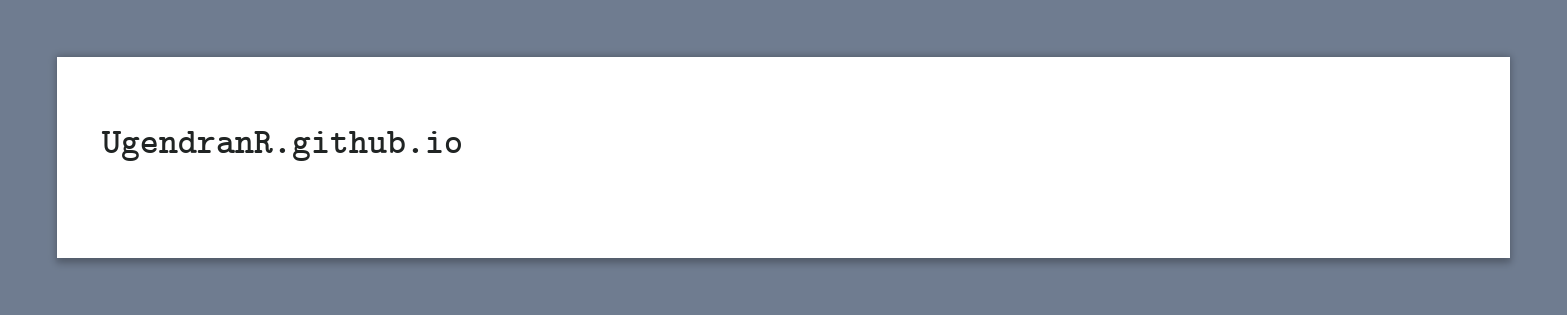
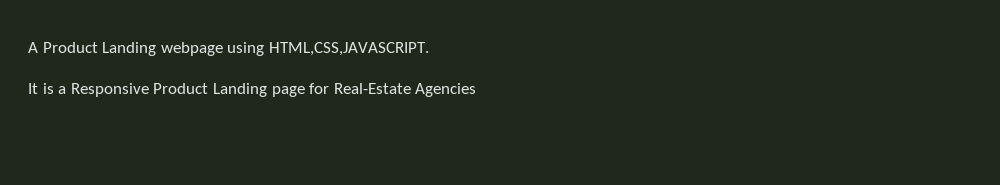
- UgendranR.github.io
+ A Product Landing webpage using HTML,CSS,JAVASCRIPT.
+ It is a Responsive Product Landing page for Real-Estate Agencies

